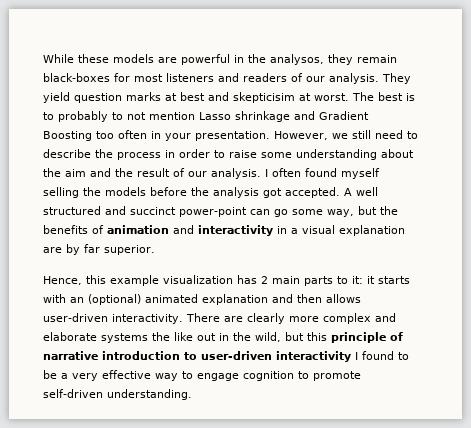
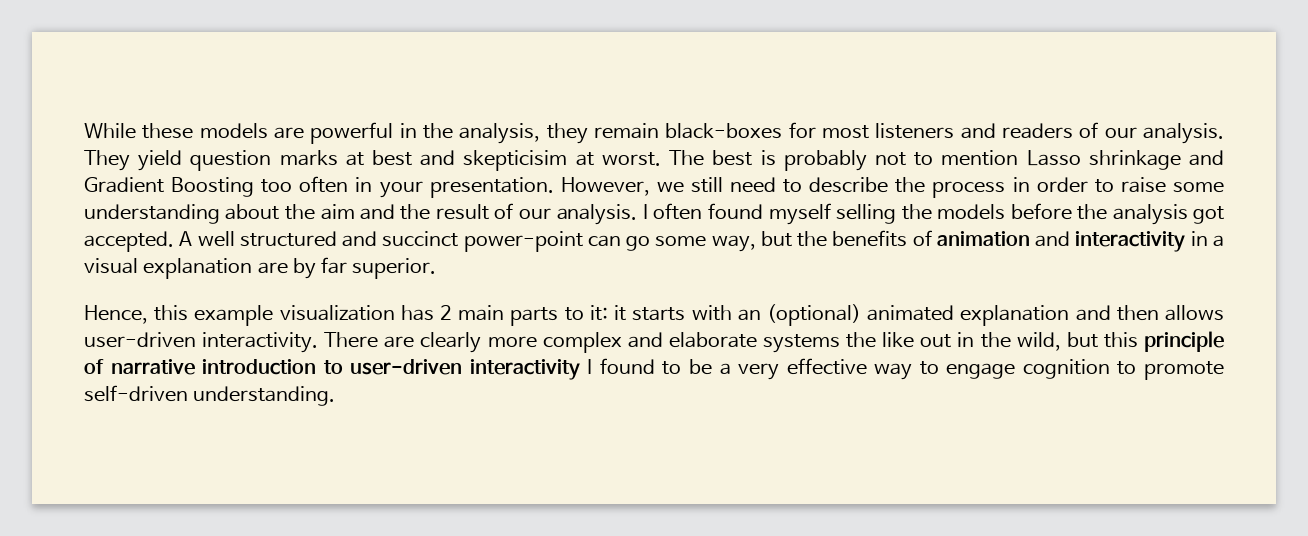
- While these models are powerful in the analysos, they remain black-boxes for most listeners and readers of our analysis.
+ While these models are powerful in the analysis, they remain black-boxes for most listeners and readers of our analysis.
- The best is to probably to not mention Lasso shrinkage and Gradient Boosting too often in your presentation.
+ The best is probably not to mention Lasso shrinkage and Gradient Boosting too often in your presentation.

